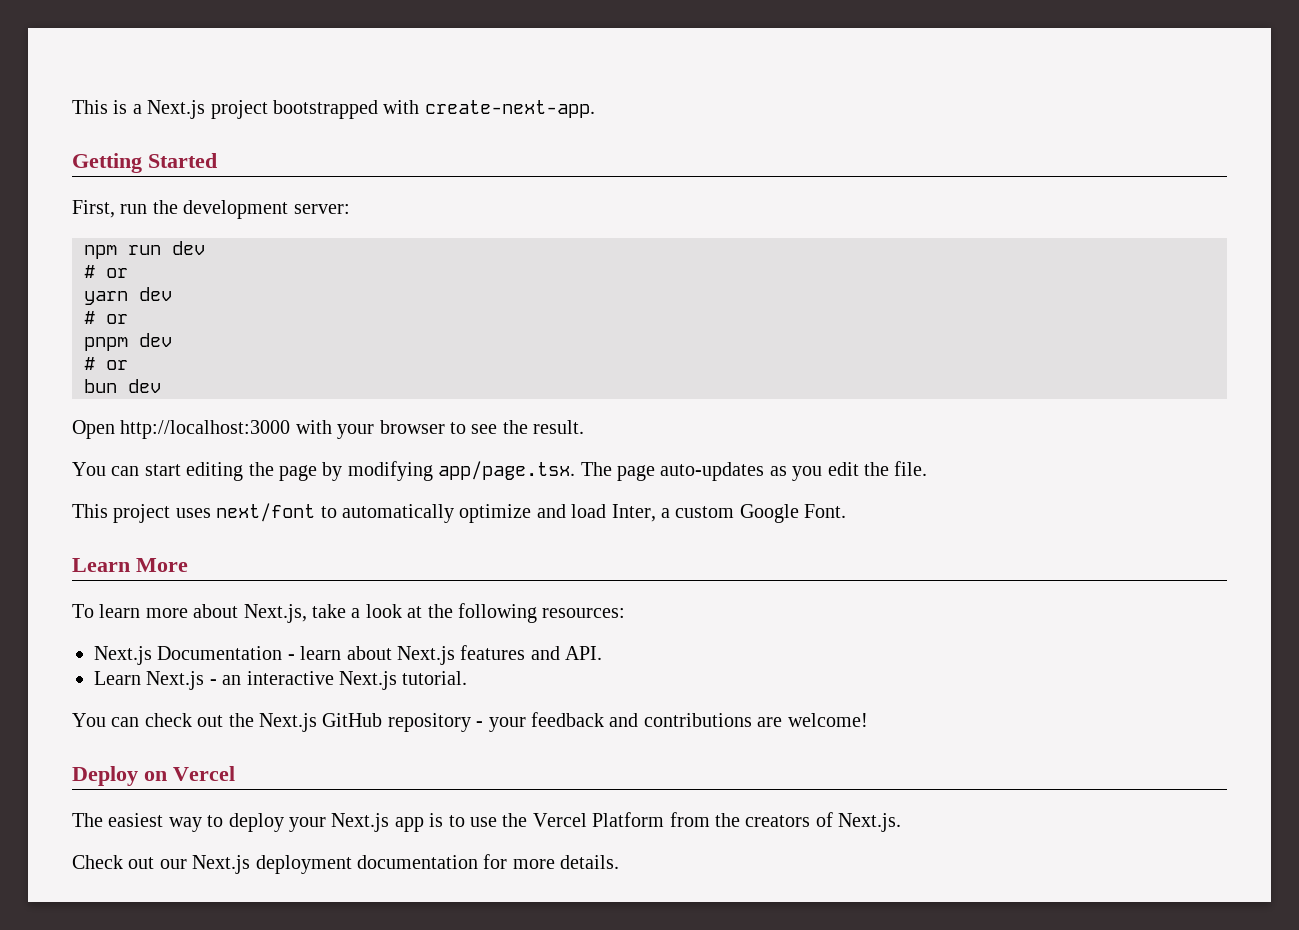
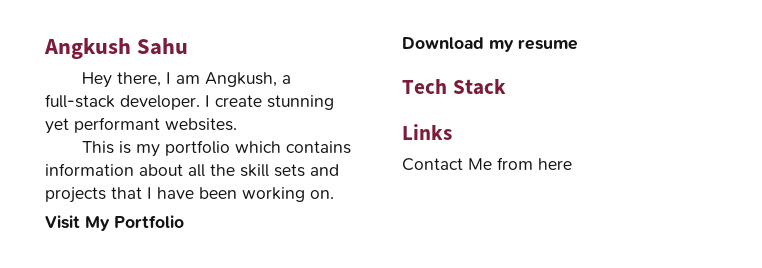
- This is a Next.js project bootstrapped with create-next-app.
- Getting Started
- First, run the development server:
- npm run dev
- # or
- yarn dev
- # or
- pnpm dev
- # or
- bun dev
- Open http://localhost:3000 with your browser to see the result.
- You can start editing the page by modifying app/page.tsx. The page auto-updates as you edit the file.
- This project uses next/font to automatically optimize and load Inter, a custom Google Font.
- Learn More
- To learn more about Next.js, take a look at the following resources:
- Next.js Documentation - learn about Next.js features and API.
- Learn Next.js - an interactive Next.js tutorial.
- You can check out the Next.js GitHub repository - your feedback and contributions are welcome!
- Deploy on Vercel
- The easiest way to deploy your Next.js app is to use the Vercel Platform from the creators of Next.js.
- Check out our Next.js deployment documentation for more details.
+ Angkush Sahu
+ Hey there, I am Angkush, a full-stack developer. I create stunning yet performant websites.
+ This is my portfolio which contains information about all the skill sets and projects that I have been working on.
+ Visit My Portfolio
+ Download my resume
+ Tech Stack
+ Links
+ Contact Me from here

